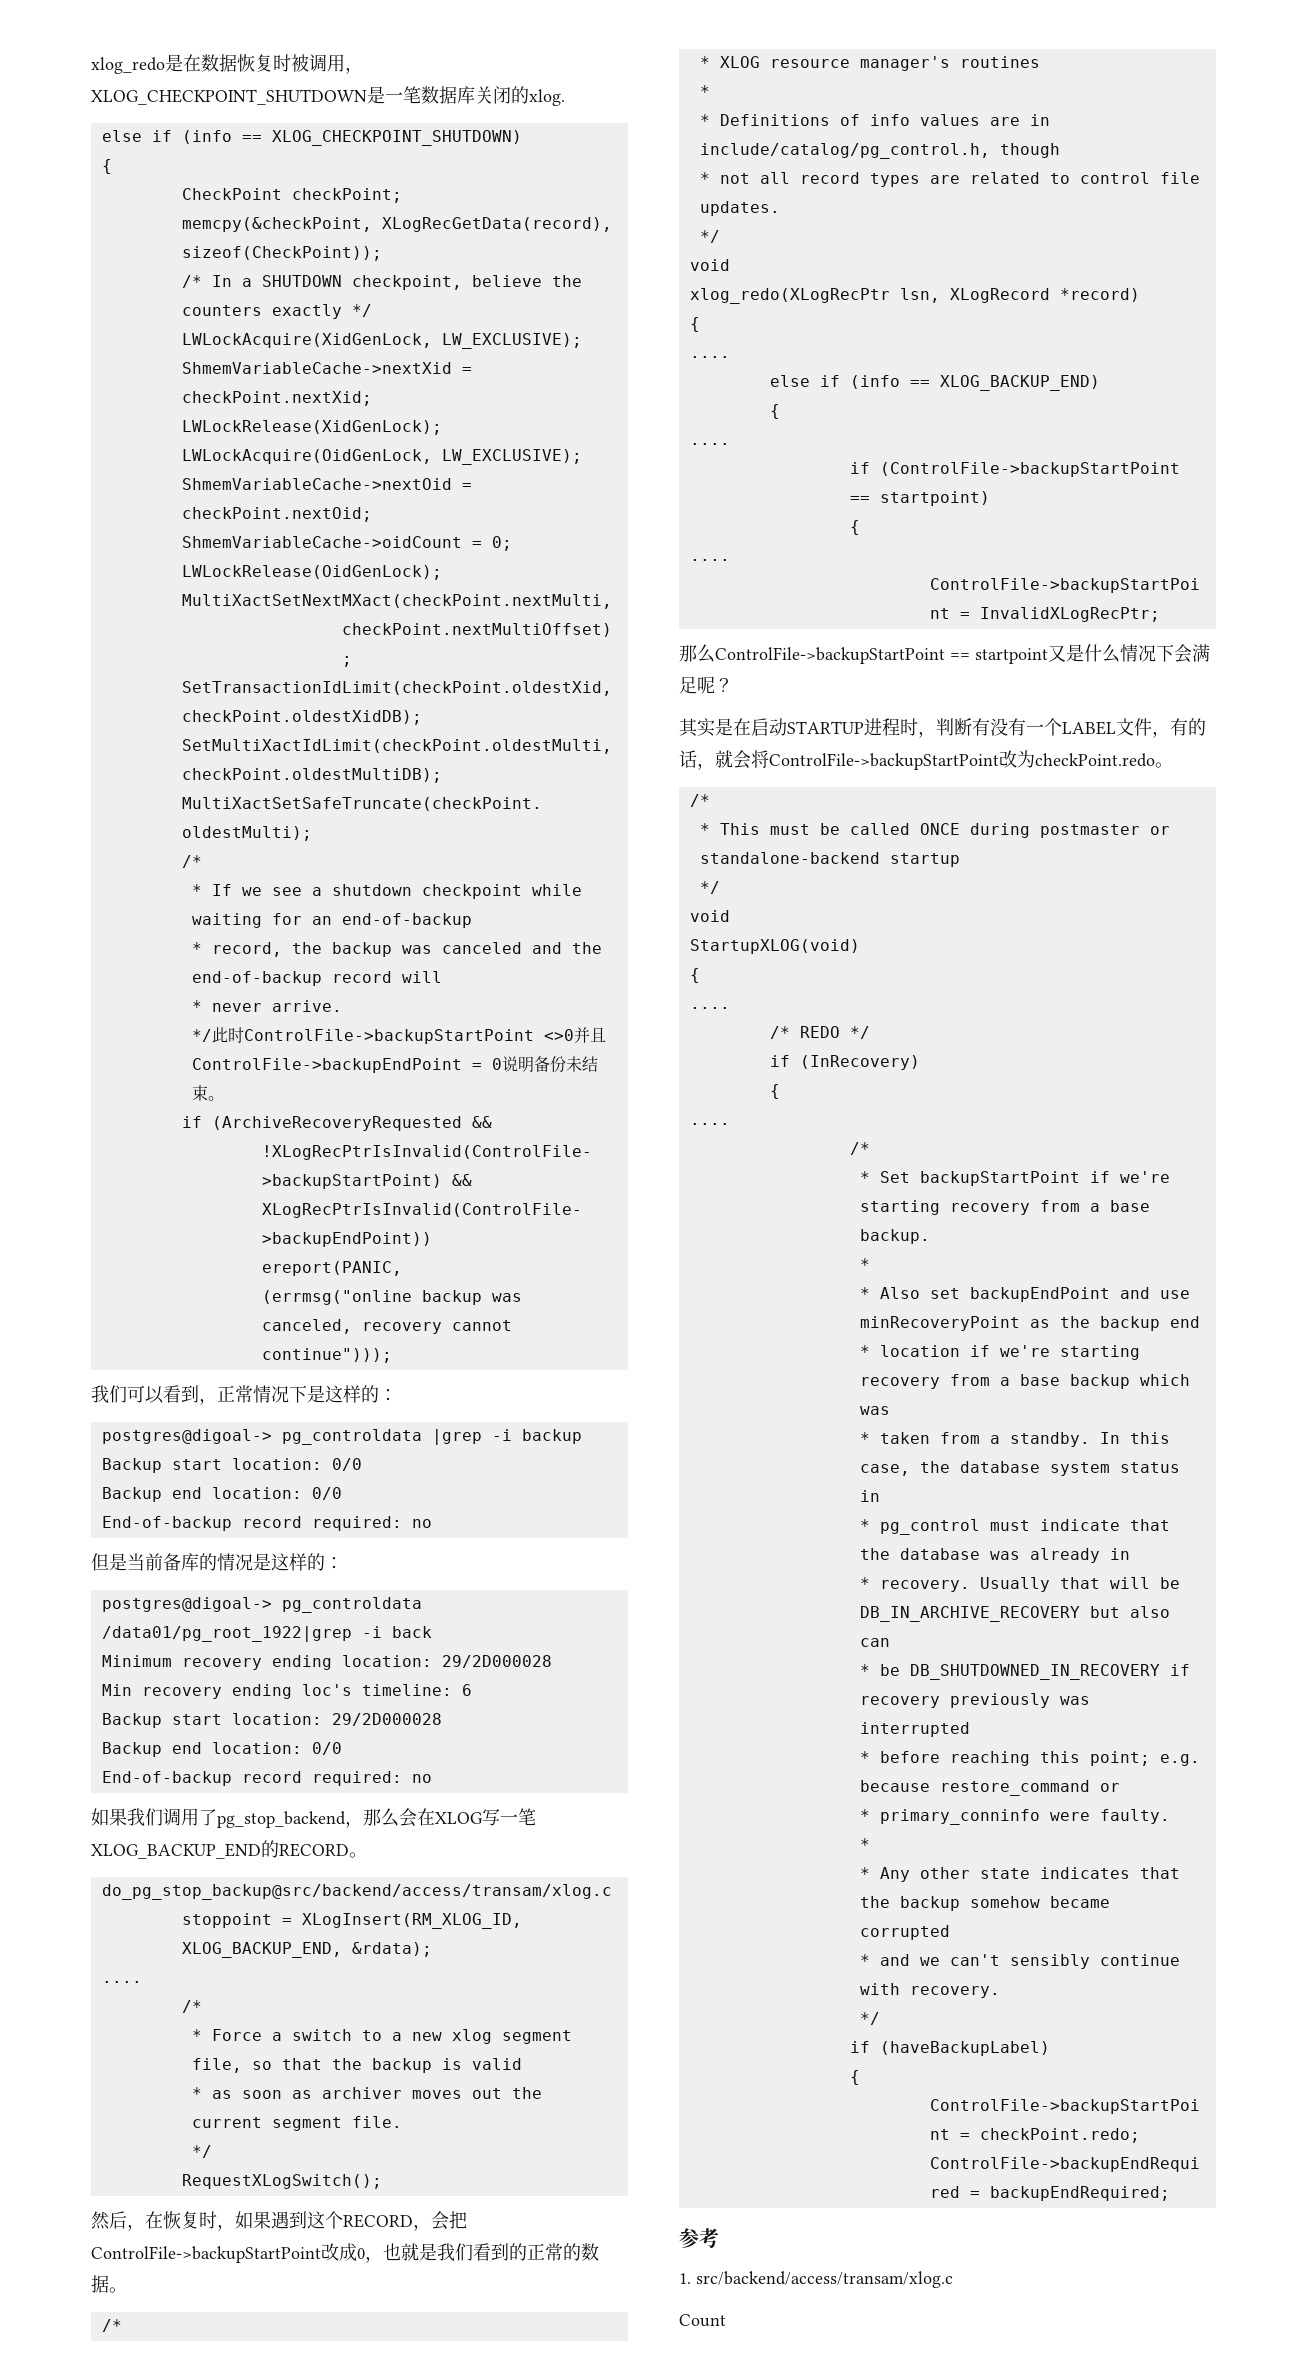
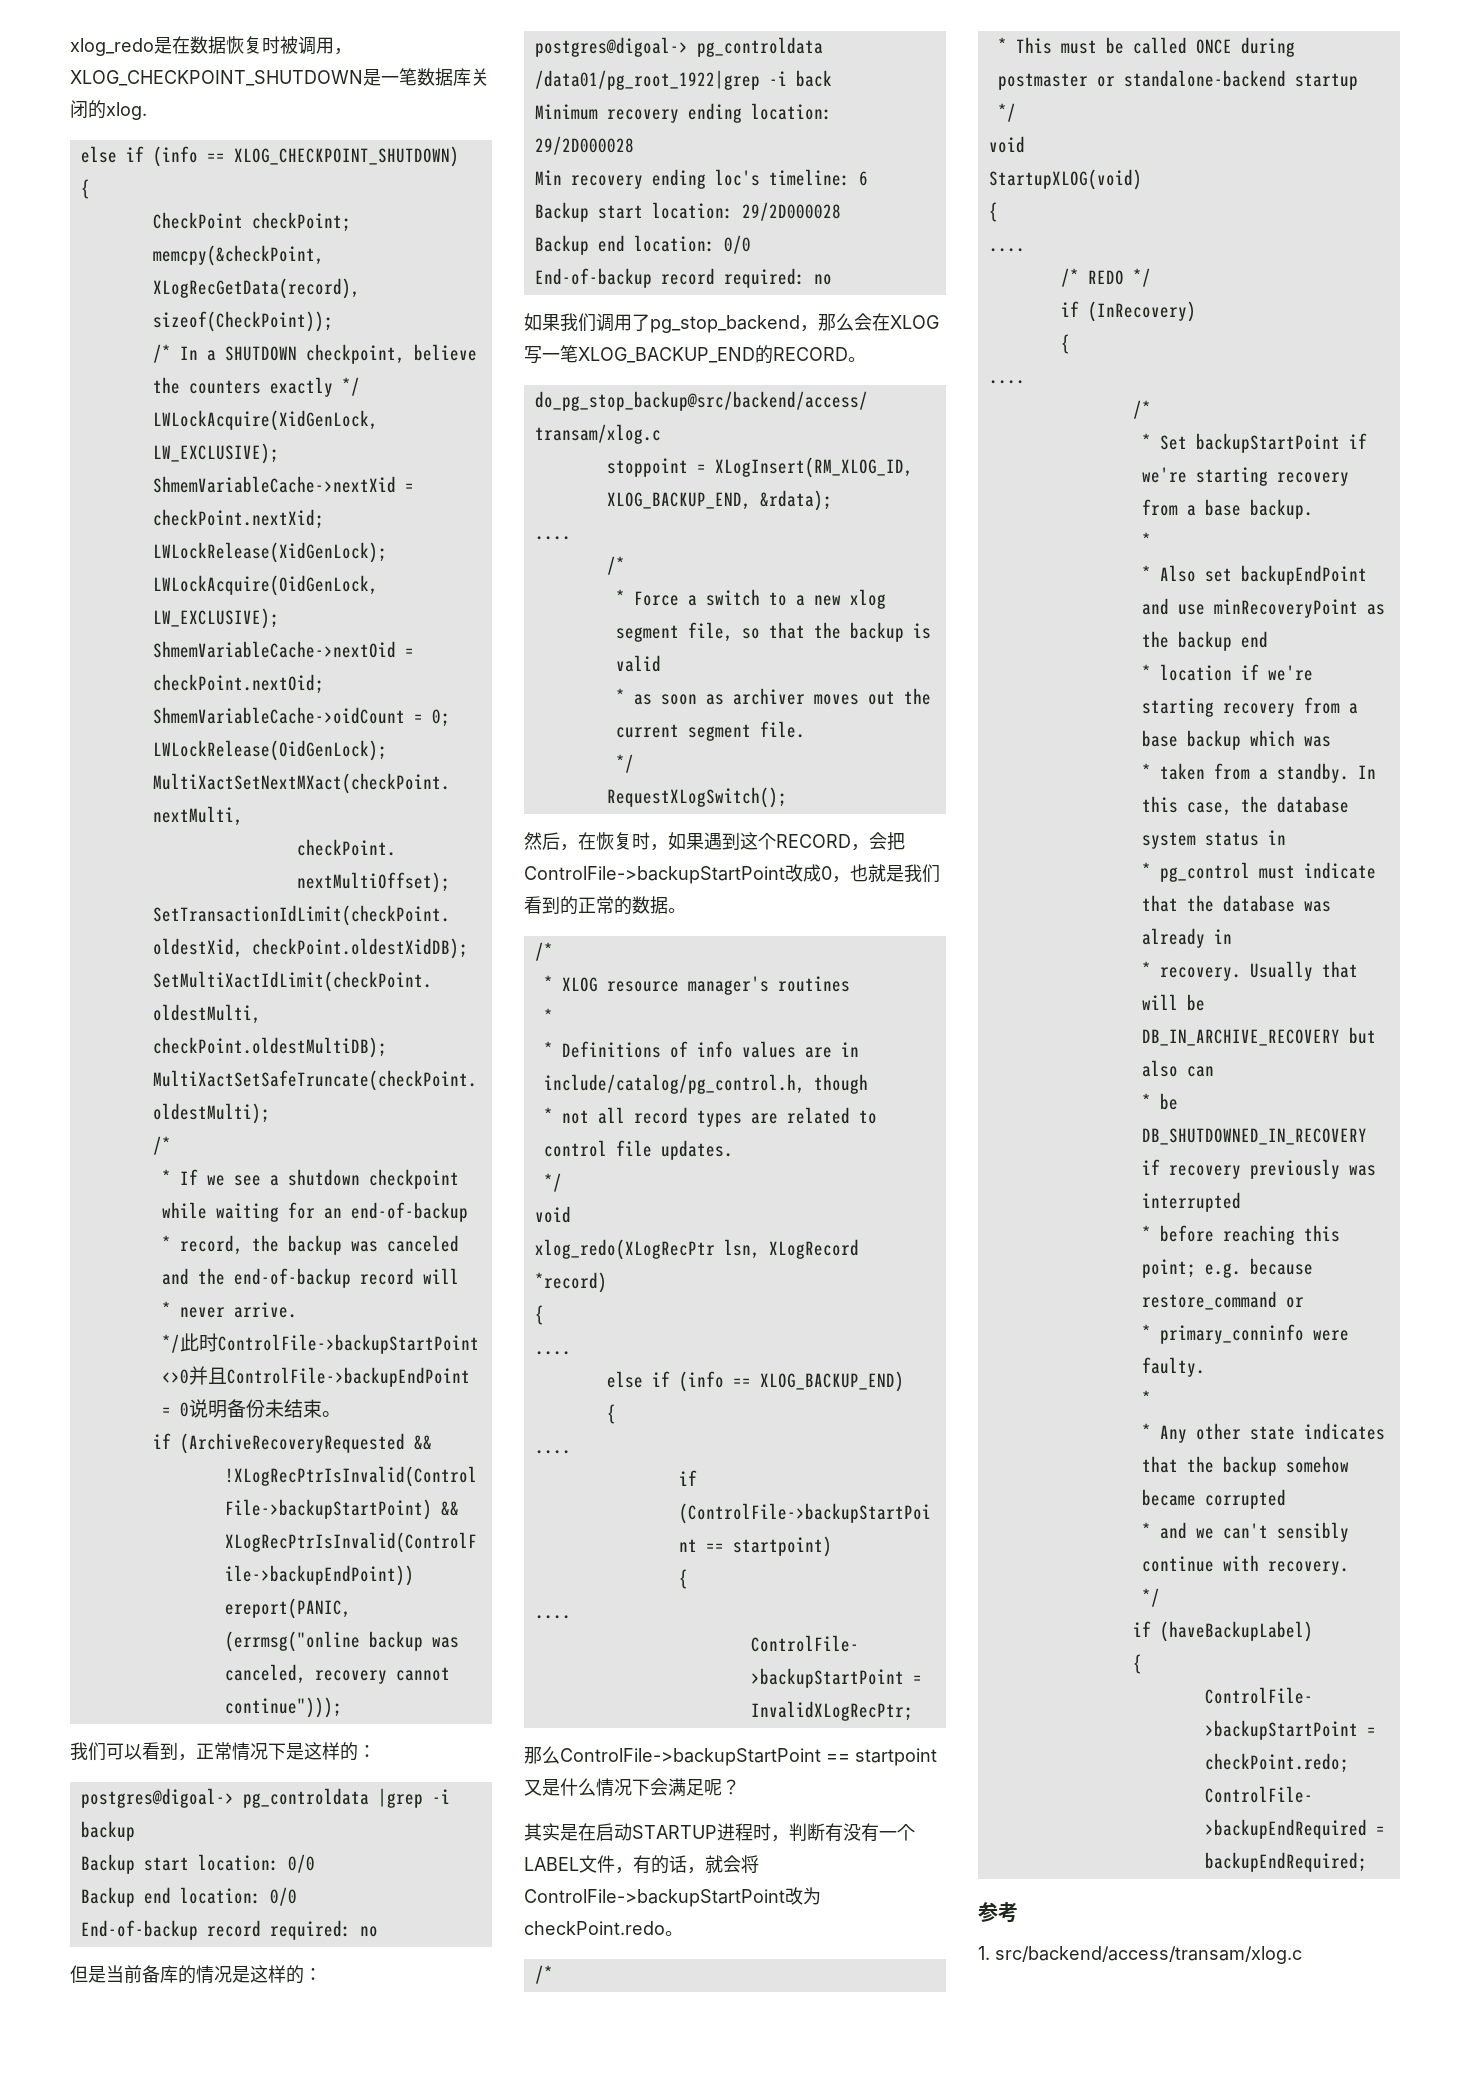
- Count

